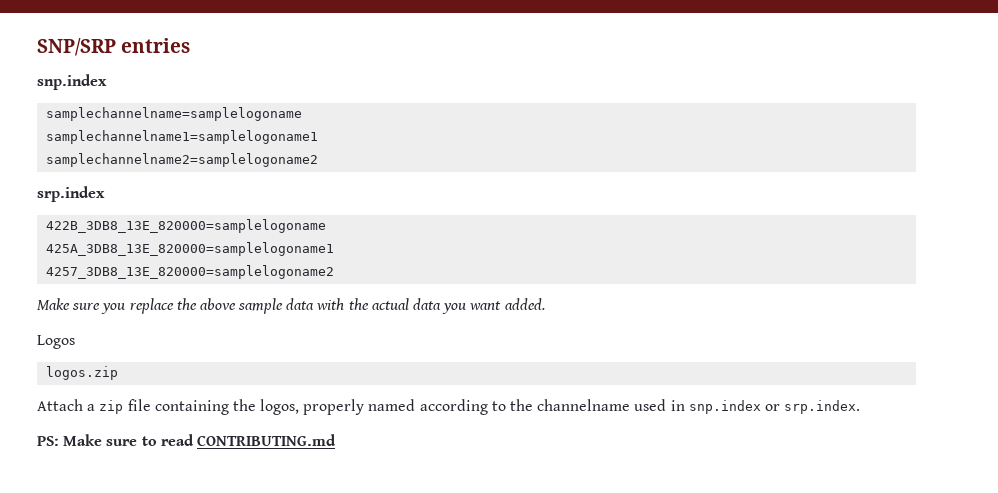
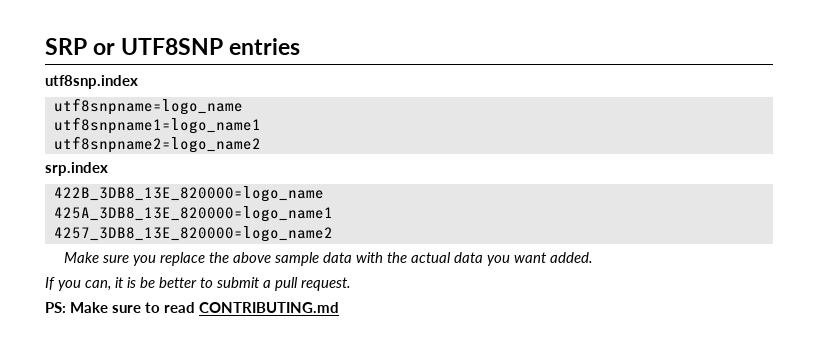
- SNP/SRP entries
- snp.index
- samplechannelname=samplelogoname
- samplechannelname1=samplelogoname1
- samplechannelname2=samplelogoname2
+ SRP or UTF8SNP entries
+ utf8snp.index
+ utf8snpname=logo_name
+ utf8snpname1=logo_name1
+ utf8snpname2=logo_name2
  srp.index
- 422B_3DB8_13E_820000=samplelogoname
- 425A_3DB8_13E_820000=samplelogoname1
- 4257_3DB8_13E_820000=samplelogoname2
+ 422B_3DB8_13E_820000=logo_name
+ 425A_3DB8_13E_820000=logo_name1
+ 4257_3DB8_13E_820000=logo_name2
- Logos
- logos.zip
- Attach a zip file containing the logos, properly named according to the channelname used in snp.index or srp.index.
+ If you can, it is be better to submit a pull request.

